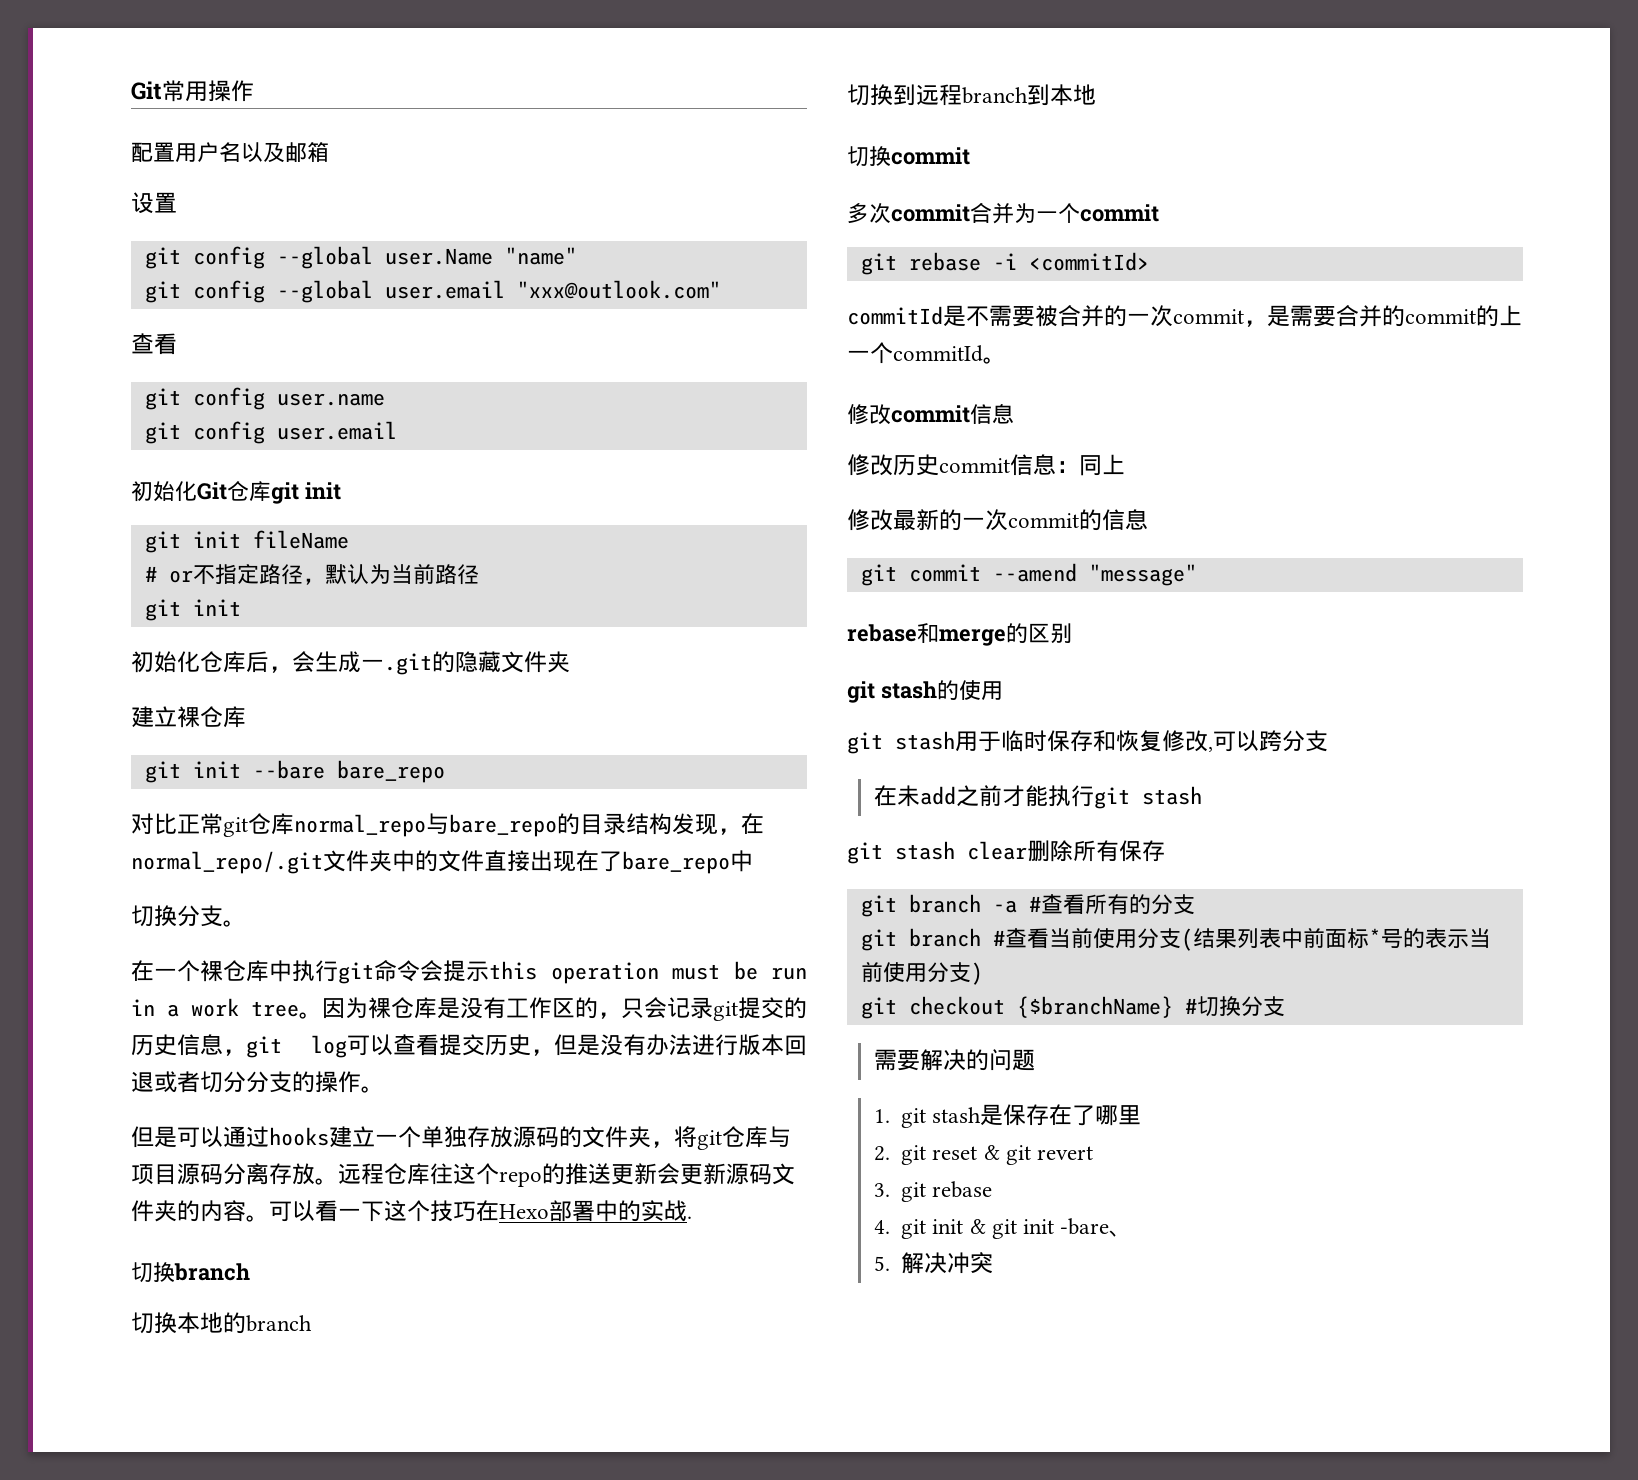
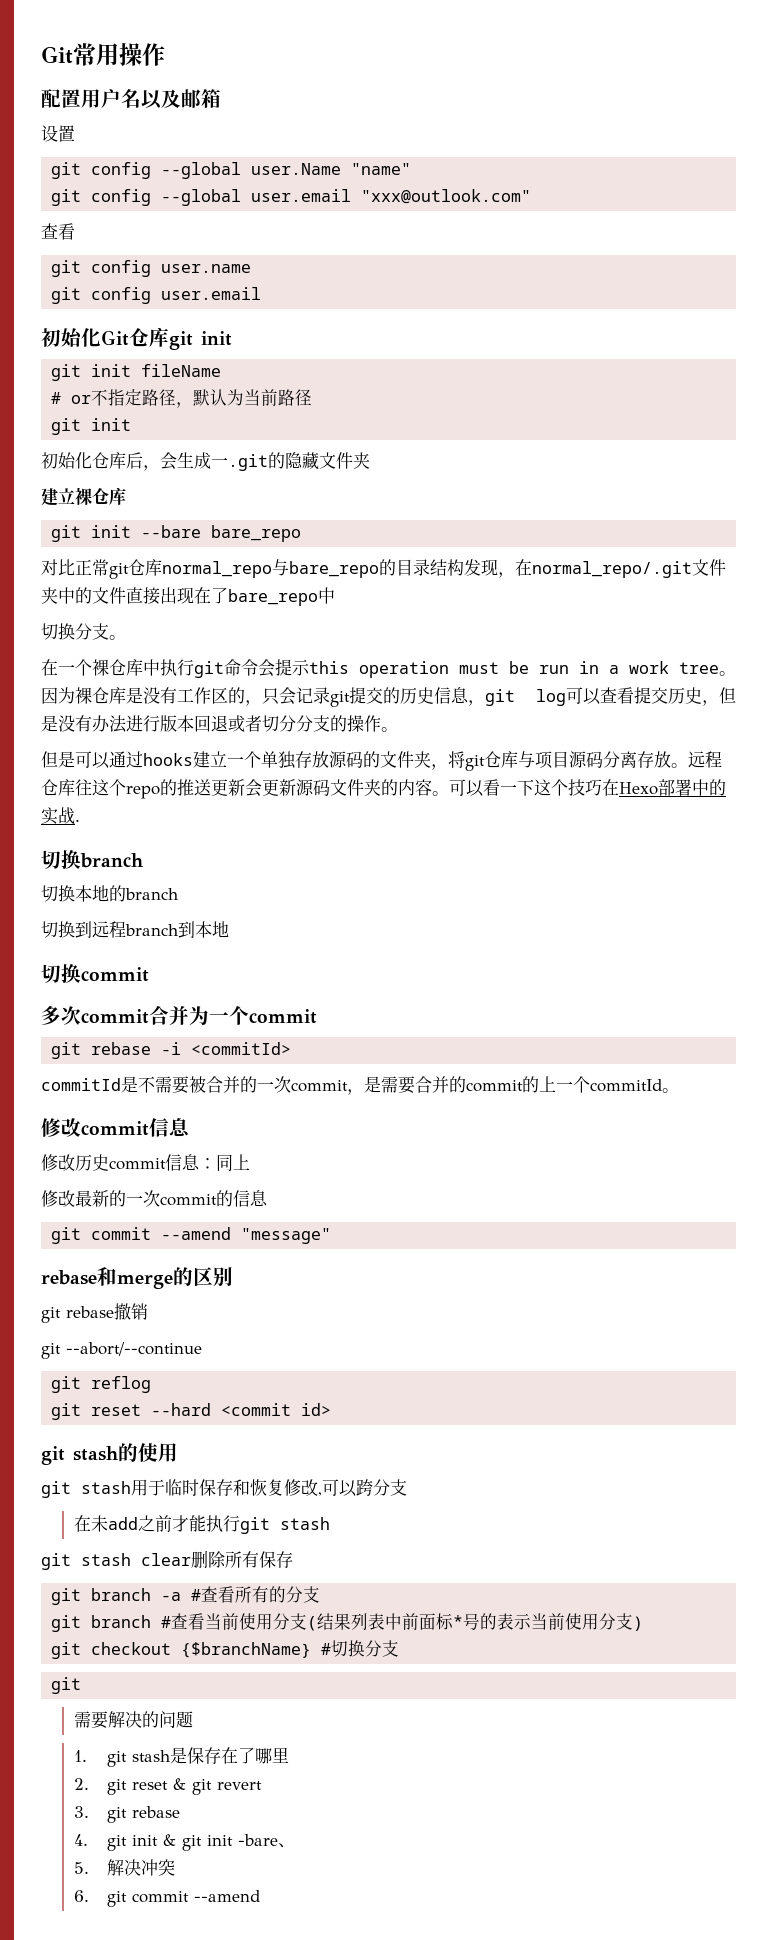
+ git rebase撤销
+ git --abort/--continue
+ git reflog
+ git reset --hard <commit id>
  git checkout {$branchName} #切换分支
+ git
+ 6. git commit --amend

